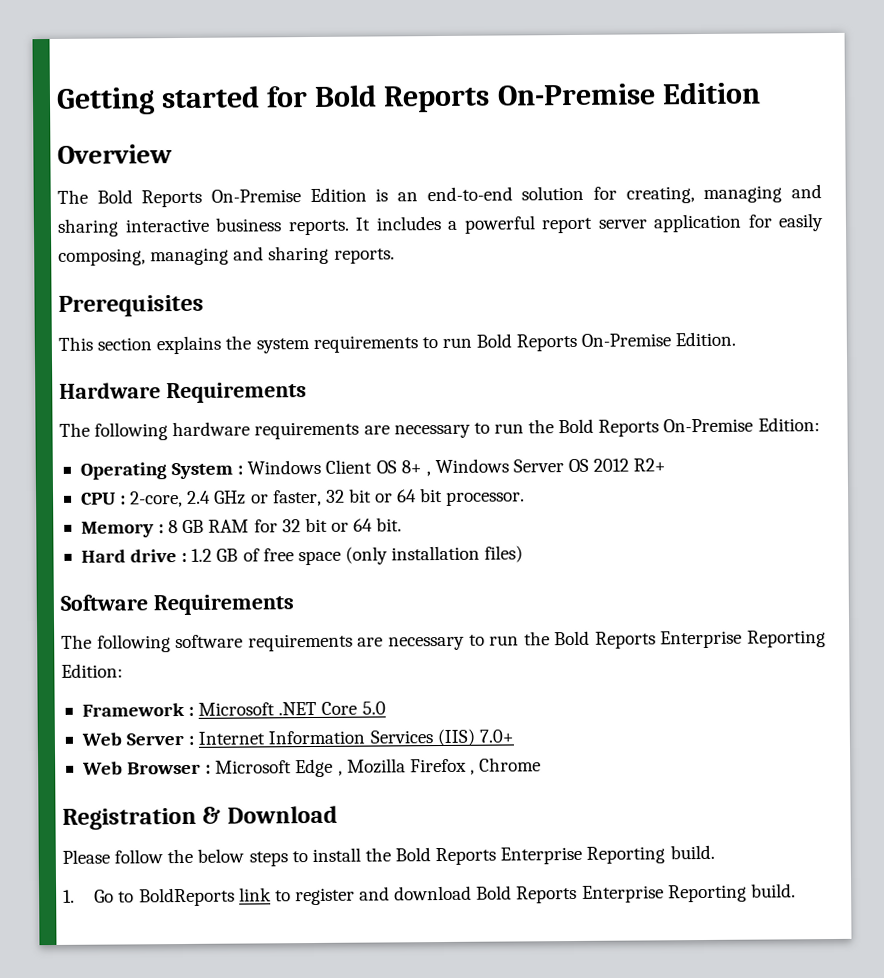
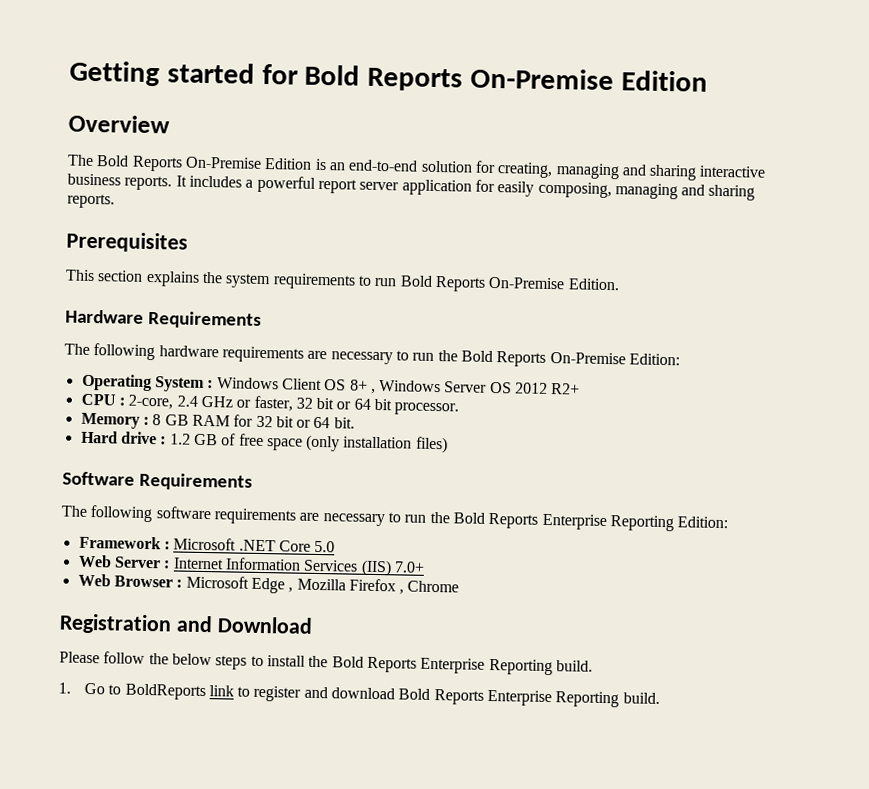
- Registration & Download
+ Registration and Download

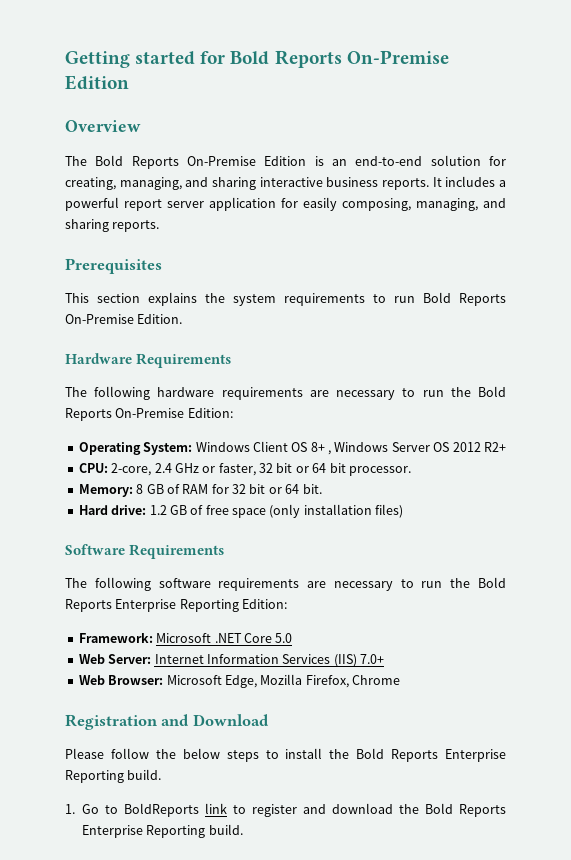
- The Bold Reports On-Premise Edition is an end-to-end solution for creating, managing and sharing interactive business reports.
+ The Bold Reports On-Premise Edition is an end-to-end solution for creating, managing, and sharing interactive business reports.
- It includes a powerful report server application for easily composing, managing and sharing reports.
+ It includes a powerful report server application for easily composing, managing, and sharing reports.
- Operating System : Windows Client OS 8+ , Windows Server OS 2012 R2+
+ Operating System: Windows Client OS 8+ , Windows Server OS 2012 R2+
- CPU : 2-core, 2.4 GHz or faster, 32 bit or 64 bit processor.
+ CPU: 2-core, 2.4 GHz or faster, 32 bit or 64 bit processor.
- Memory : 8 GB RAM for 32 bit or 64 bit.
+ Memory: 8 GB of RAM for 32 bit or 64 bit.
- Hard drive : 1.2 GB of free space (only installation files)
+ Hard drive: 1.2 GB of free space (only installation files)
- Framework : Microsoft .NET Core 5.0
+ Framework: Microsoft .NET Core 5.0
- Web Server : Internet Information Services (IIS) 7.0+
+ Web Server: Internet Information Services (IIS) 7.0+
- Web Browser : Microsoft Edge , Mozilla Firefox , Chrome
+ Web Browser: Microsoft Edge, Mozilla Firefox, Chrome
- 1. Go to BoldReports link to register and download Bold Reports Enterprise Reporting build.
+ 1. Go to BoldReports link to register and download the Bold Reports Enterprise Reporting build.

